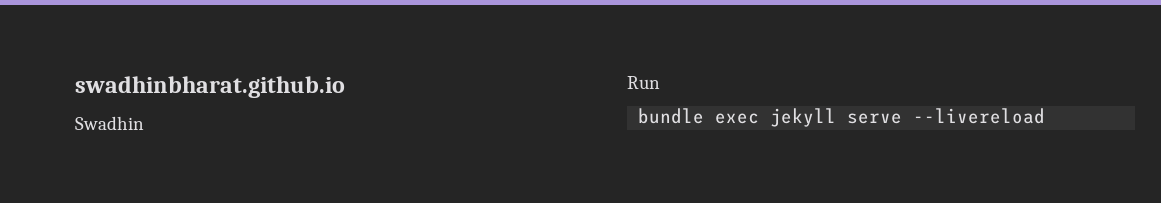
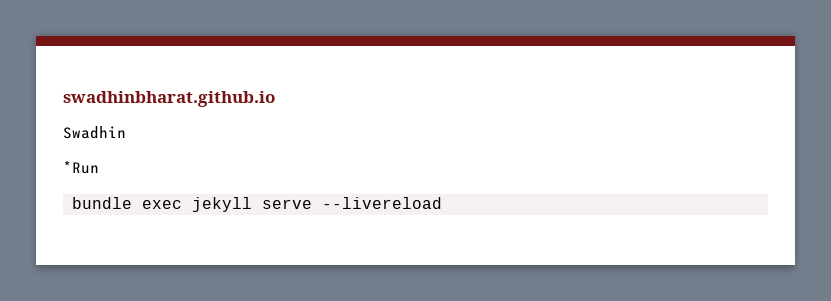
- Run
+ *Run

